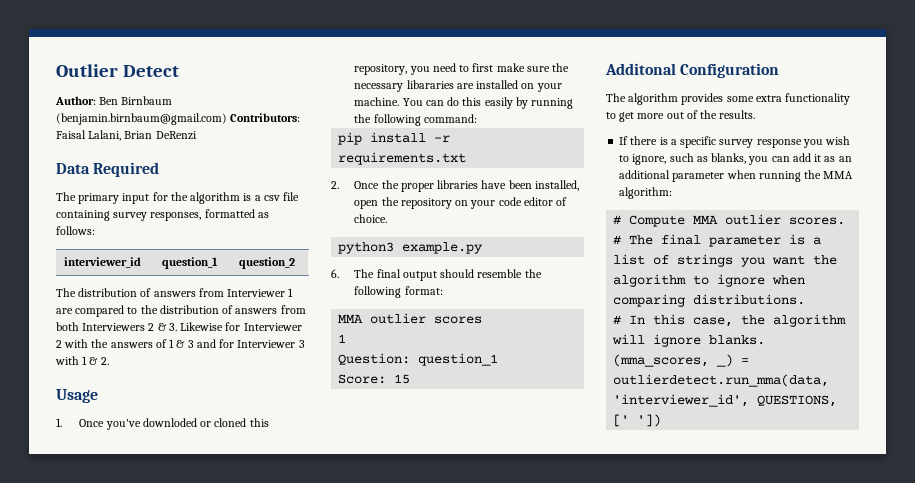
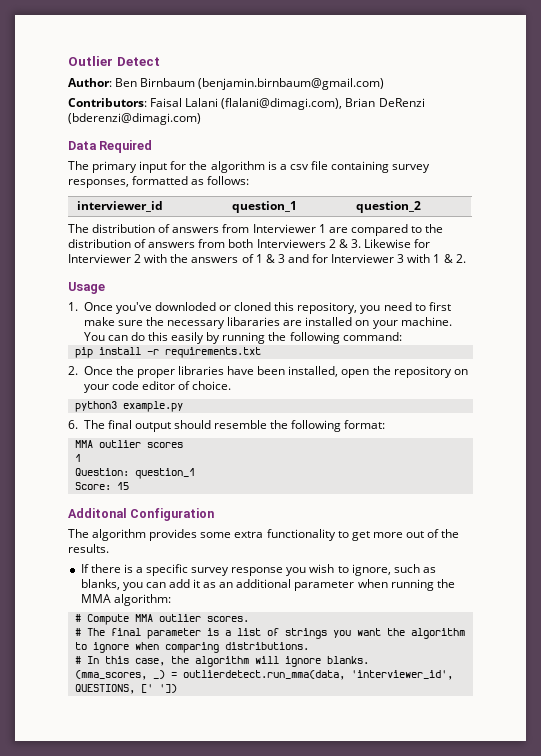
- Author: Ben Birnbaum (benjamin.birnbaum@gmail.com) Contributors: Faisal Lalani, Brian DeRenzi
+ Author: Ben Birnbaum (benjamin.birnbaum@gmail.com)
+ Contributors: Faisal Lalani (flalani@dimagi.com), Brian DeRenzi (bderenzi@dimagi.com)

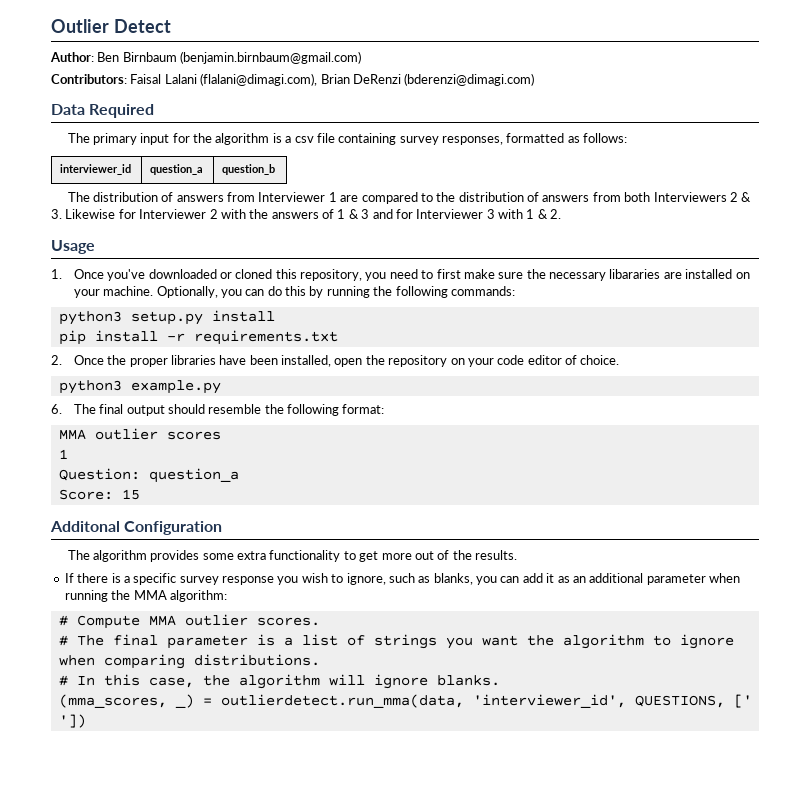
- interviewer_id | question_1 | question_2
+ interviewer_id | question_a | question_b
- 1. Once you've downloded or cloned this repository, you need to first make sure the necessary libararies are installed on your machine.
+ 1. Once you've downloaded or cloned this repository, you need to first make sure the necessary libararies are installed on your machine.
- You can do this easily by running the following command:
+ Optionally, you can do this by running the following commands:
+ python3 setup.py install
- Question: question_1
+ Question: question_a

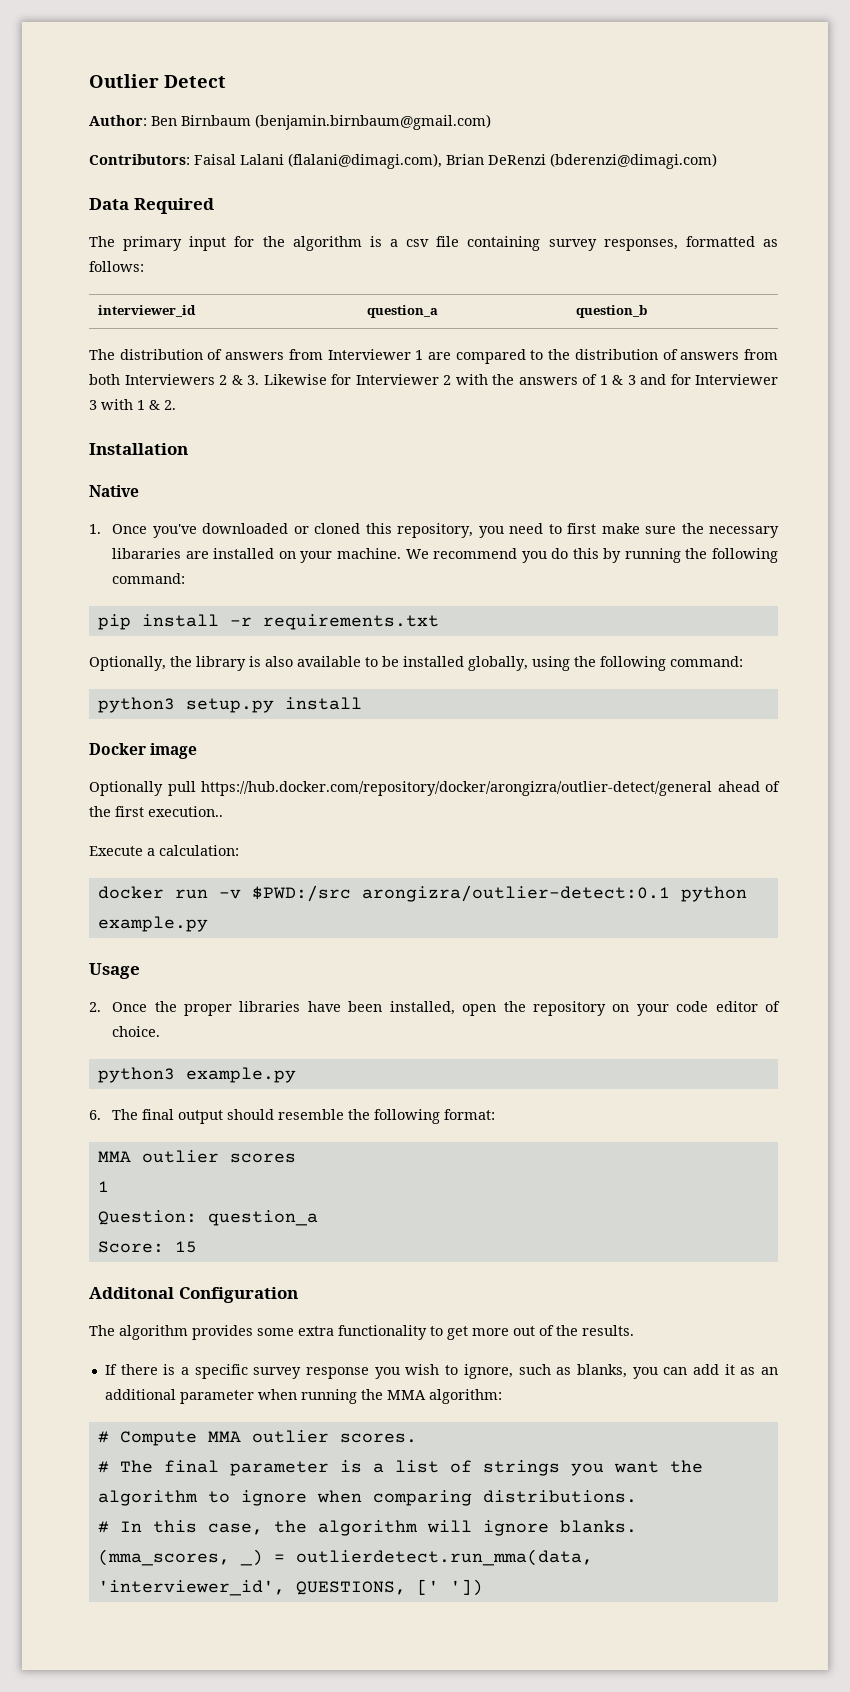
- Usage
+ Installation
+ Native
- Optionally, you can do this by running the following commands:
+ We recommend you do this by running the following command:
+ pip install -r requirements.txt
+ Optionally, the library is also available to be installed globally, using the following command:
  python3 setup.py install
- pip install -r requirements.txt
+ Docker image
+ Optionally pull https://hub.docker.com/repository/docker/arongizra/outlier-detect/general ahead of the first execution..
+ Execute a calculation:
+ docker run -v $PWD:/src arongizra/outlier-detect:0.1 python example.py
+ Usage

